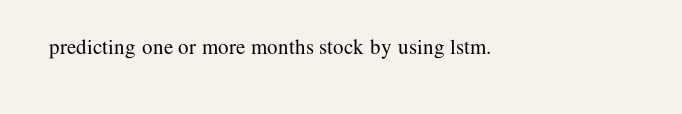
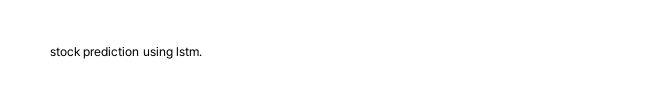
- predicting one or more months stock by using lstm.
+ stock prediction using lstm.

